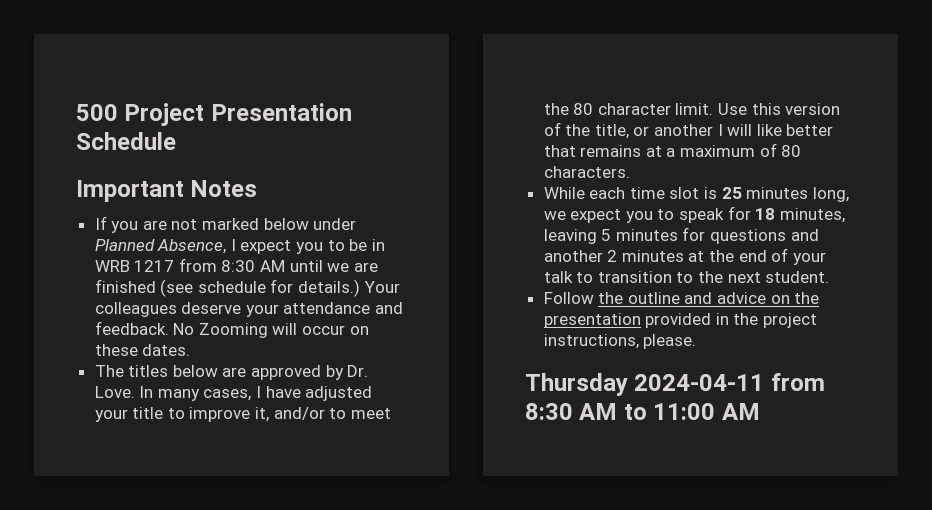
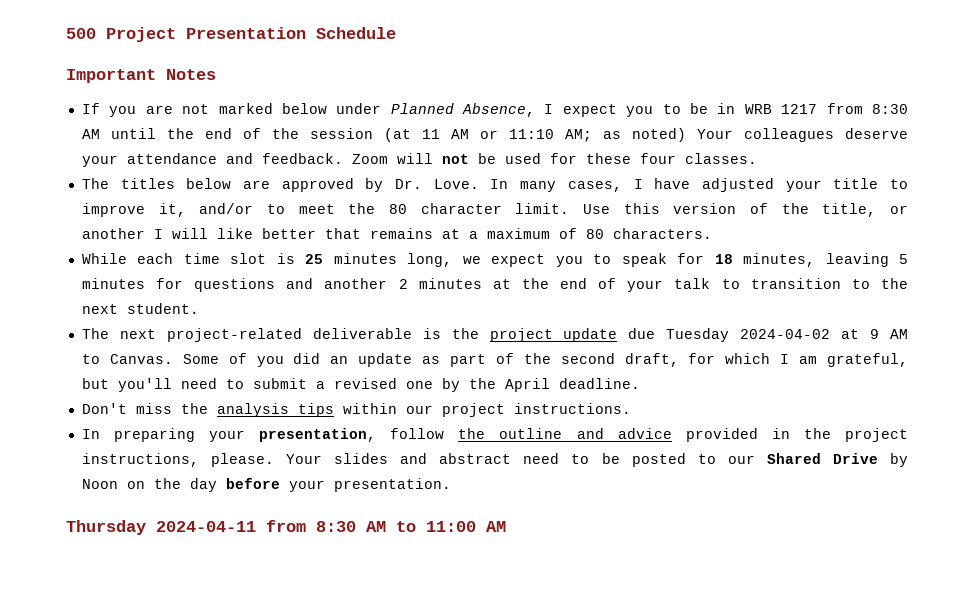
- If you are not marked below under Planned Absence, I expect you to be in WRB 1217 from 8:30 AM until we are finished (see schedule for details.) Your colleagues deserve your attendance and feedback.
+ If you are not marked below under Planned Absence, I expect you to be in WRB 1217 from 8:30 AM until the end of the session (at 11 AM or 11:10 AM; as noted) Your colleagues deserve your attendance and feedback.
- No Zooming will occur on these dates.
+ Zoom will not be used for these four classes.
- Follow the outline and advice on the presentation provided in the project instructions, please.
+ The next project-related deliverable is the project update due Tuesday 2024-04-02 at 9 AM to Canvas. Some of you did an update as part of the second draft, for which I am grateful, but you'll need to submit a revised one by the April deadline.
+ Don't miss the analysis tips within our project instructions.
+ In preparing your presentation, follow the outline and advice provided in the project instructions, please. Your slides and abstract need to be posted to our Shared Drive by Noon on the day before your presentation.

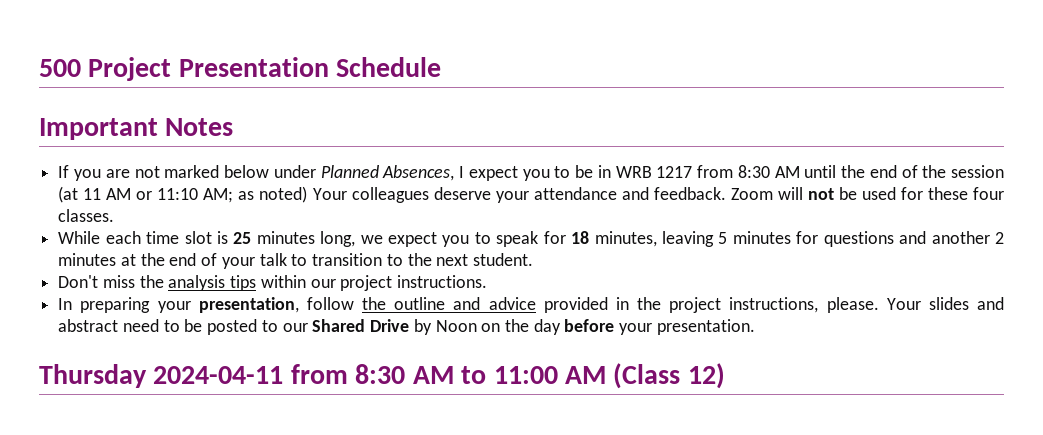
- If you are not marked below under Planned Absence, I expect you to be in WRB 1217 from 8:30 AM until the end of the session (at 11 AM or 11:10 AM; as noted) Your colleagues deserve your attendance and feedback.
+ If you are not marked below under Planned Absences, I expect you to be in WRB 1217 from 8:30 AM until the end of the session (at 11 AM or 11:10 AM; as noted) Your colleagues deserve your attendance and feedback.
- The titles below are approved by Dr. Love. In many cases, I have adjusted your title to improve it, and/or to meet the 80 character limit. Use this version of the title, or another I will like better that remains at a maximum of 80 characters.
- The next project-related deliverable is the project update due Tuesday 2024-04-02 at 9 AM to Canvas. Some of you did an update as part of the second draft, for which I am grateful, but you'll need to submit a revised one by the April deadline.
- Thursday 2024-04-11 from 8:30 AM to 11:00 AM
+ Thursday 2024-04-11 from 8:30 AM to 11:00 AM (Class 12)

